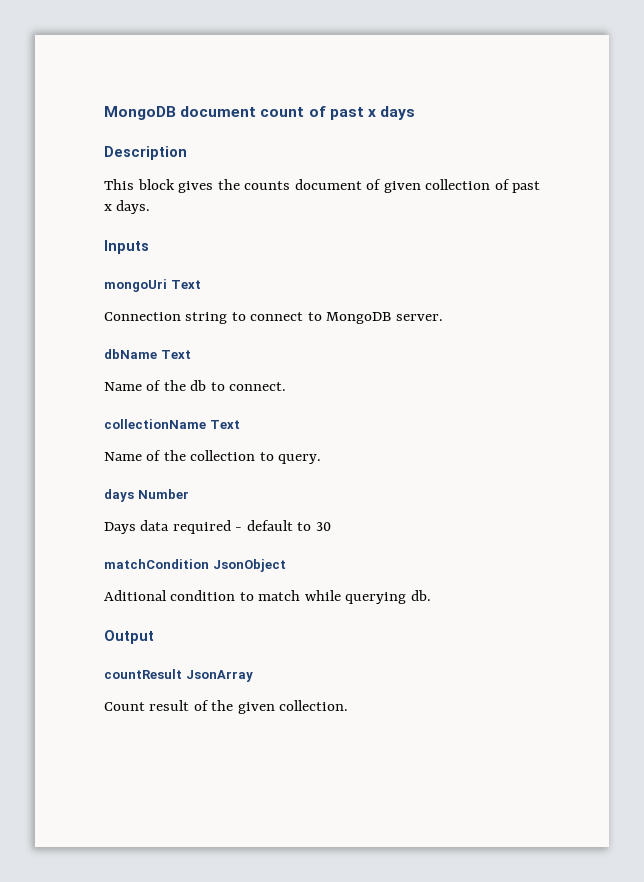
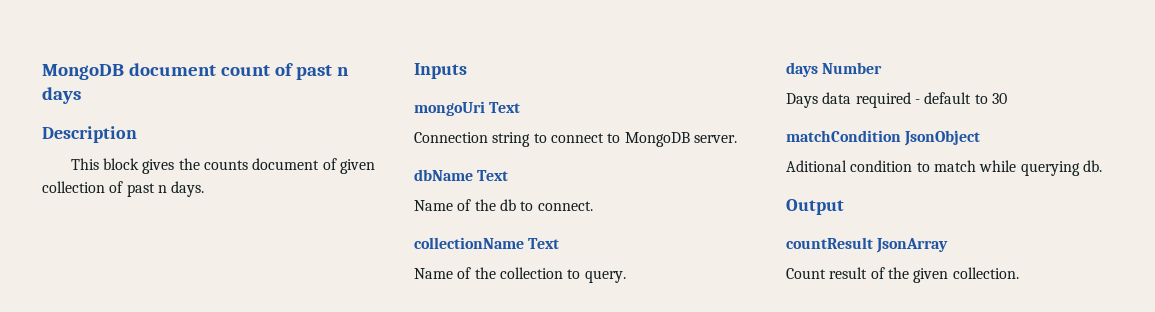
- MongoDB document count of past x days
+ MongoDB document count of past n days
- This block gives the counts document of given collection of past x days.
+ This block gives the counts document of given collection of past n days.

